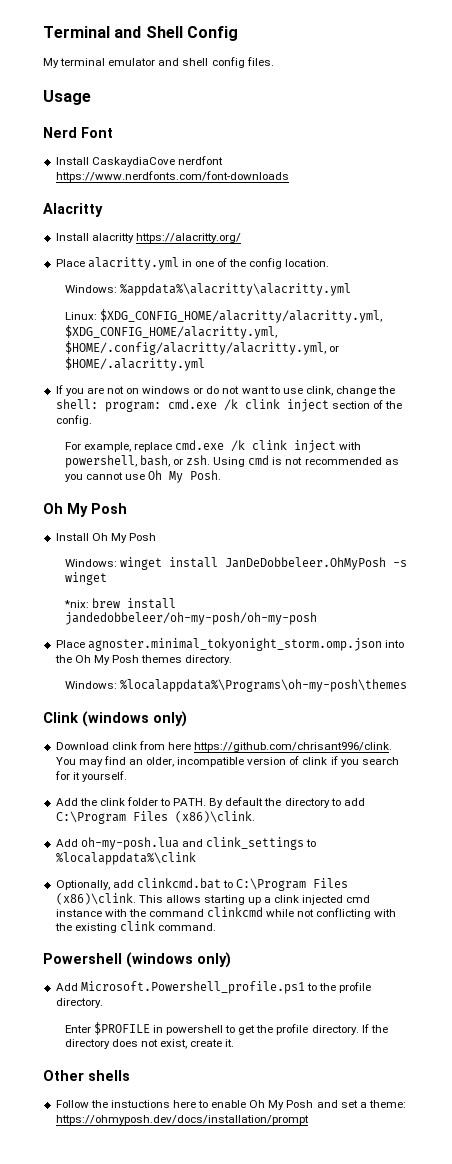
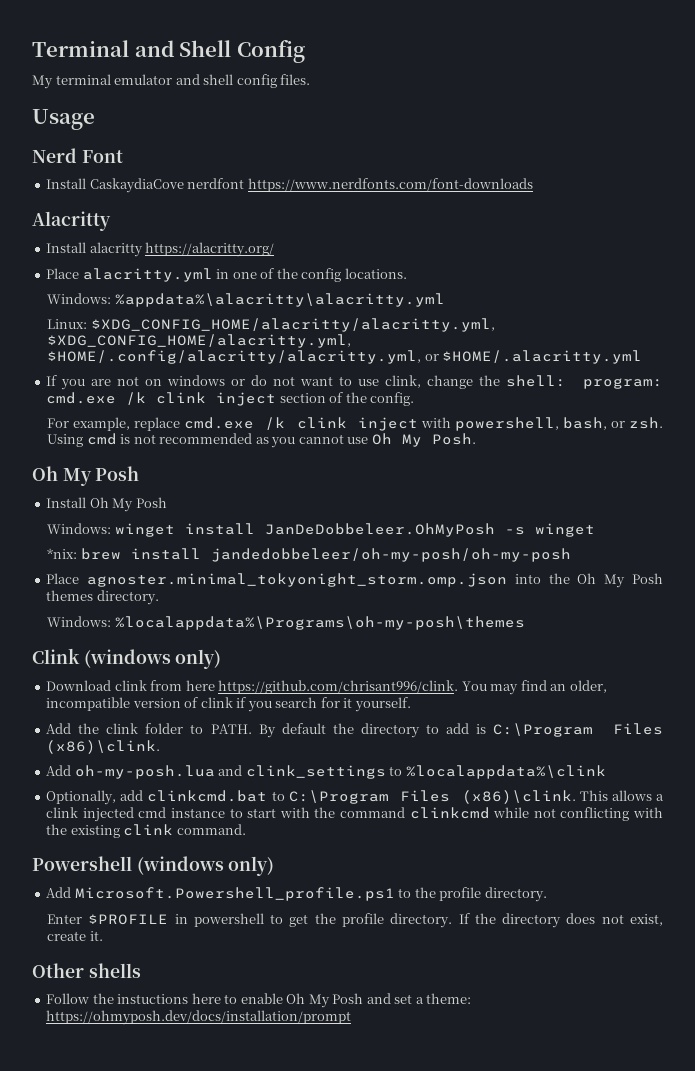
- Place alacritty.yml in one of the config location.
+ Place alacritty.yml in one of the config locations.
- By default the directory to add C:\Program Files (x86)\clink.
+ By default the directory to add is C:\Program Files (x86)\clink.
- This allows starting up a clink injected cmd instance with the command clinkcmd while not conflicting with the existing clink command.
+ This allows a clink injected cmd instance to start with the command clinkcmd while not conflicting with the existing clink command.

